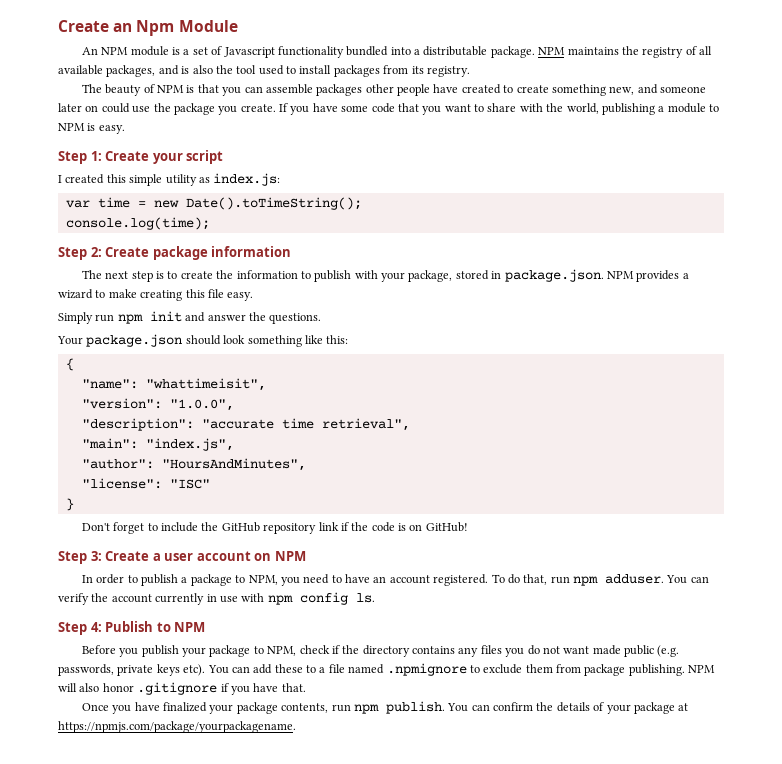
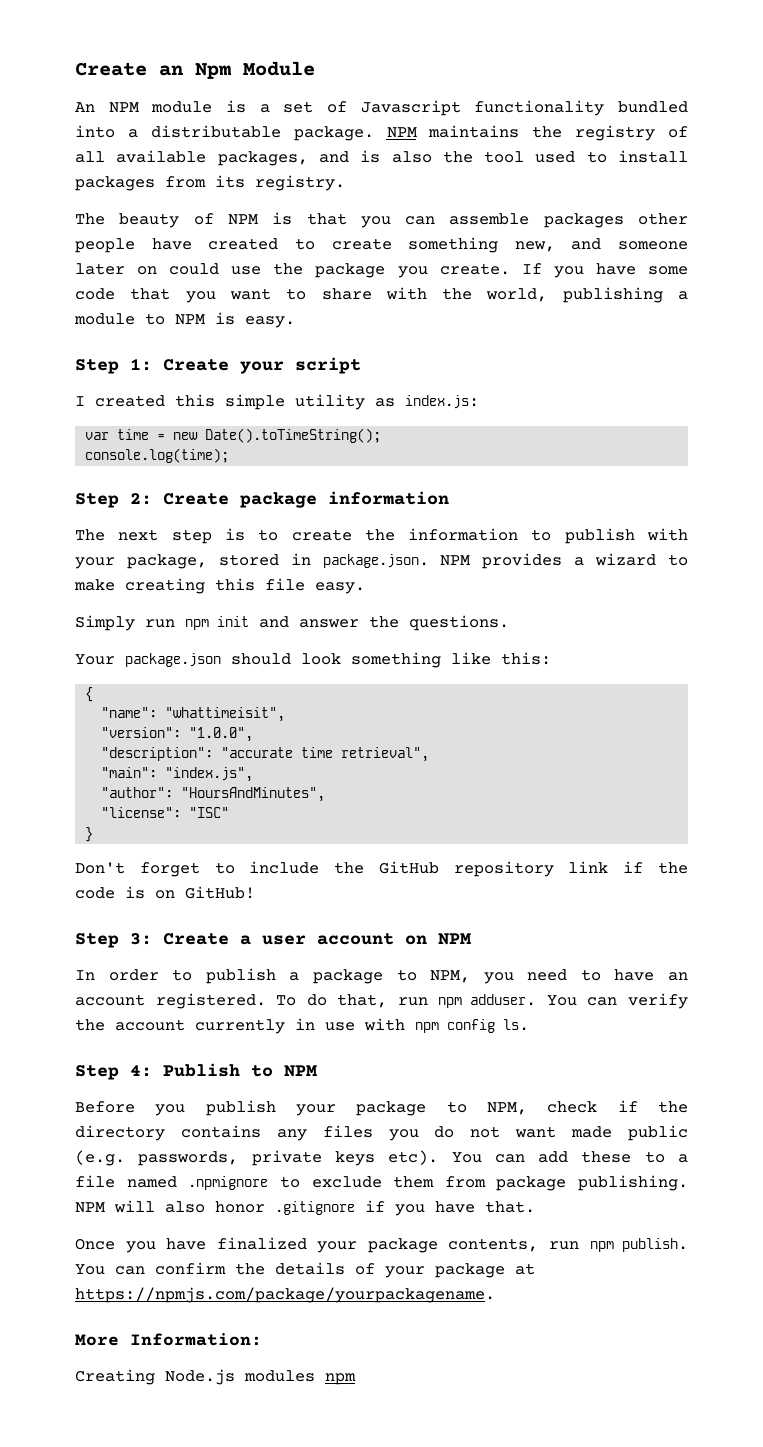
+ More Information:
+ Creating Node.js modules npm

